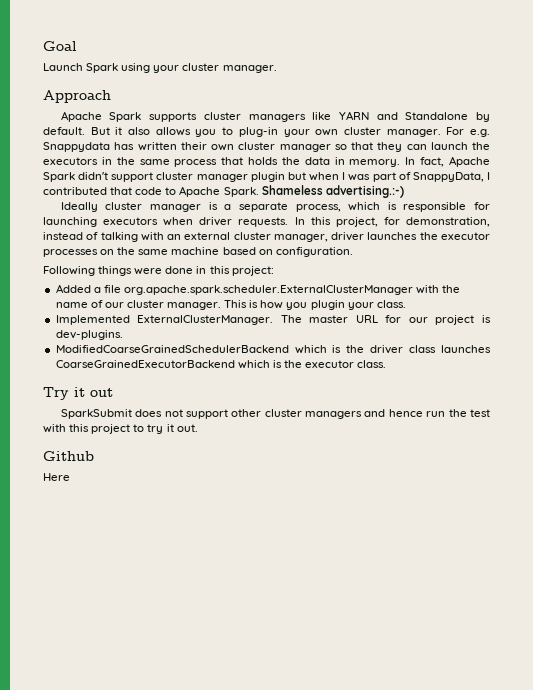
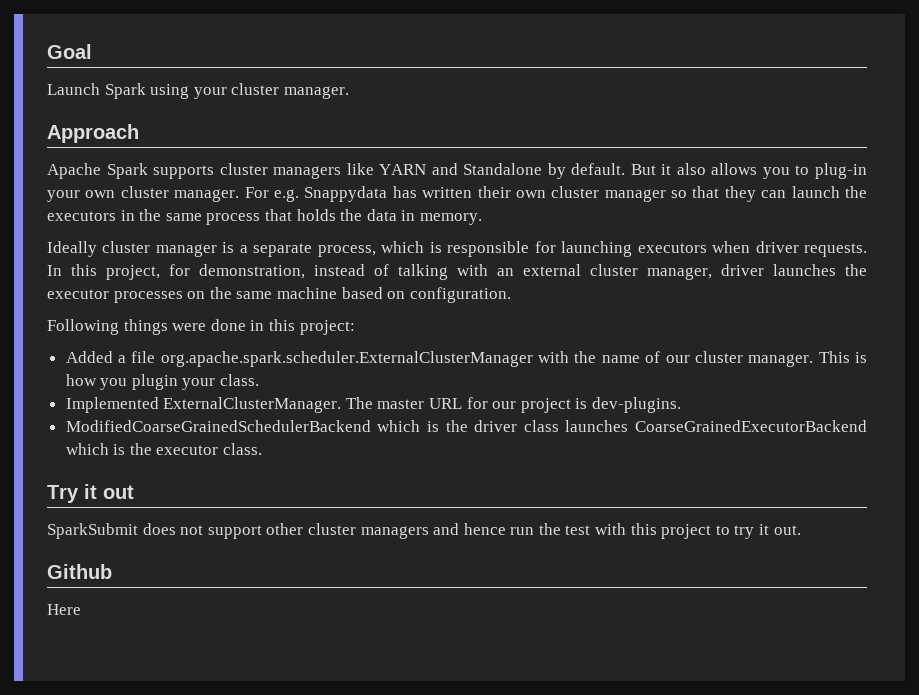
- In fact, Apache Spark didn't support cluster manager plugin but when I was part of SnappyData, I contributed that code to Apache Spark. Shameless advertising.:-)

